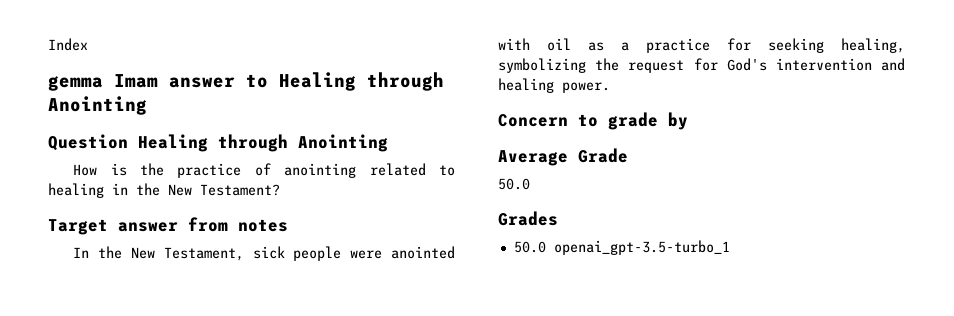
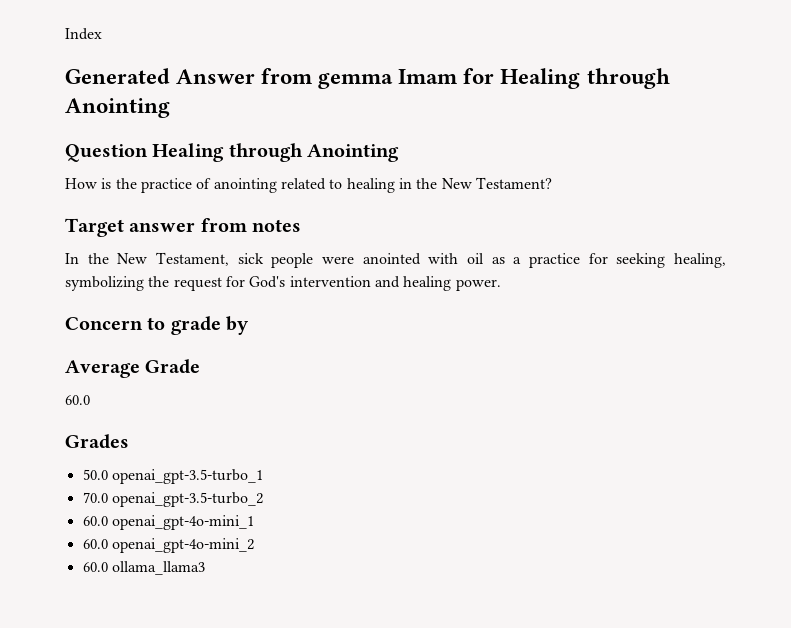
- gemma Imam answer to Healing through Anointing
+ Generated Answer from gemma Imam for Healing through Anointing
  Average Grade
- 50.0
+ 60.0
+ 70.0 openai_gpt-3.5-turbo_2
+ 60.0 openai_gpt-4o-mini_1
+ 60.0 openai_gpt-4o-mini_2
+ 60.0 ollama_llama3

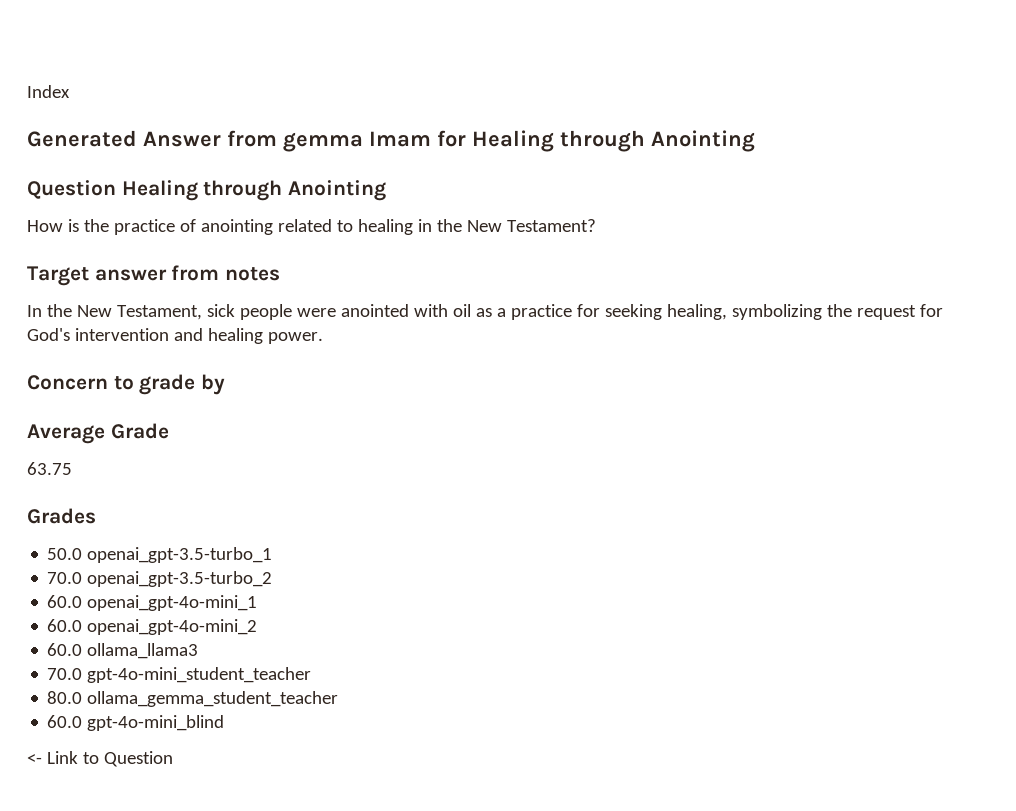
  Average Grade
- 60.0
+ 63.75
+ 70.0 gpt-4o-mini_student_teacher
+ 80.0 ollama_gemma_student_teacher
+ 60.0 gpt-4o-mini_blind
+ <- Link to Question

